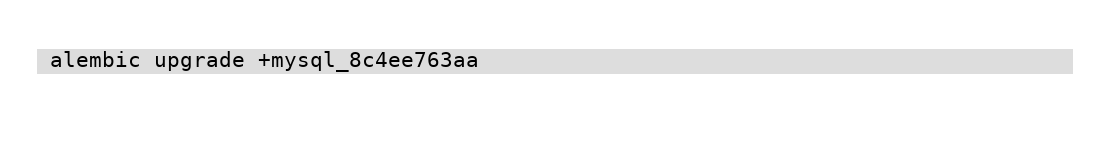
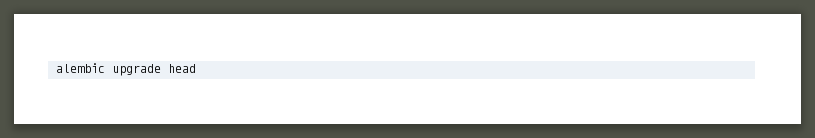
- alembic upgrade +mysql_8c4ee763aa
+ alembic upgrade head

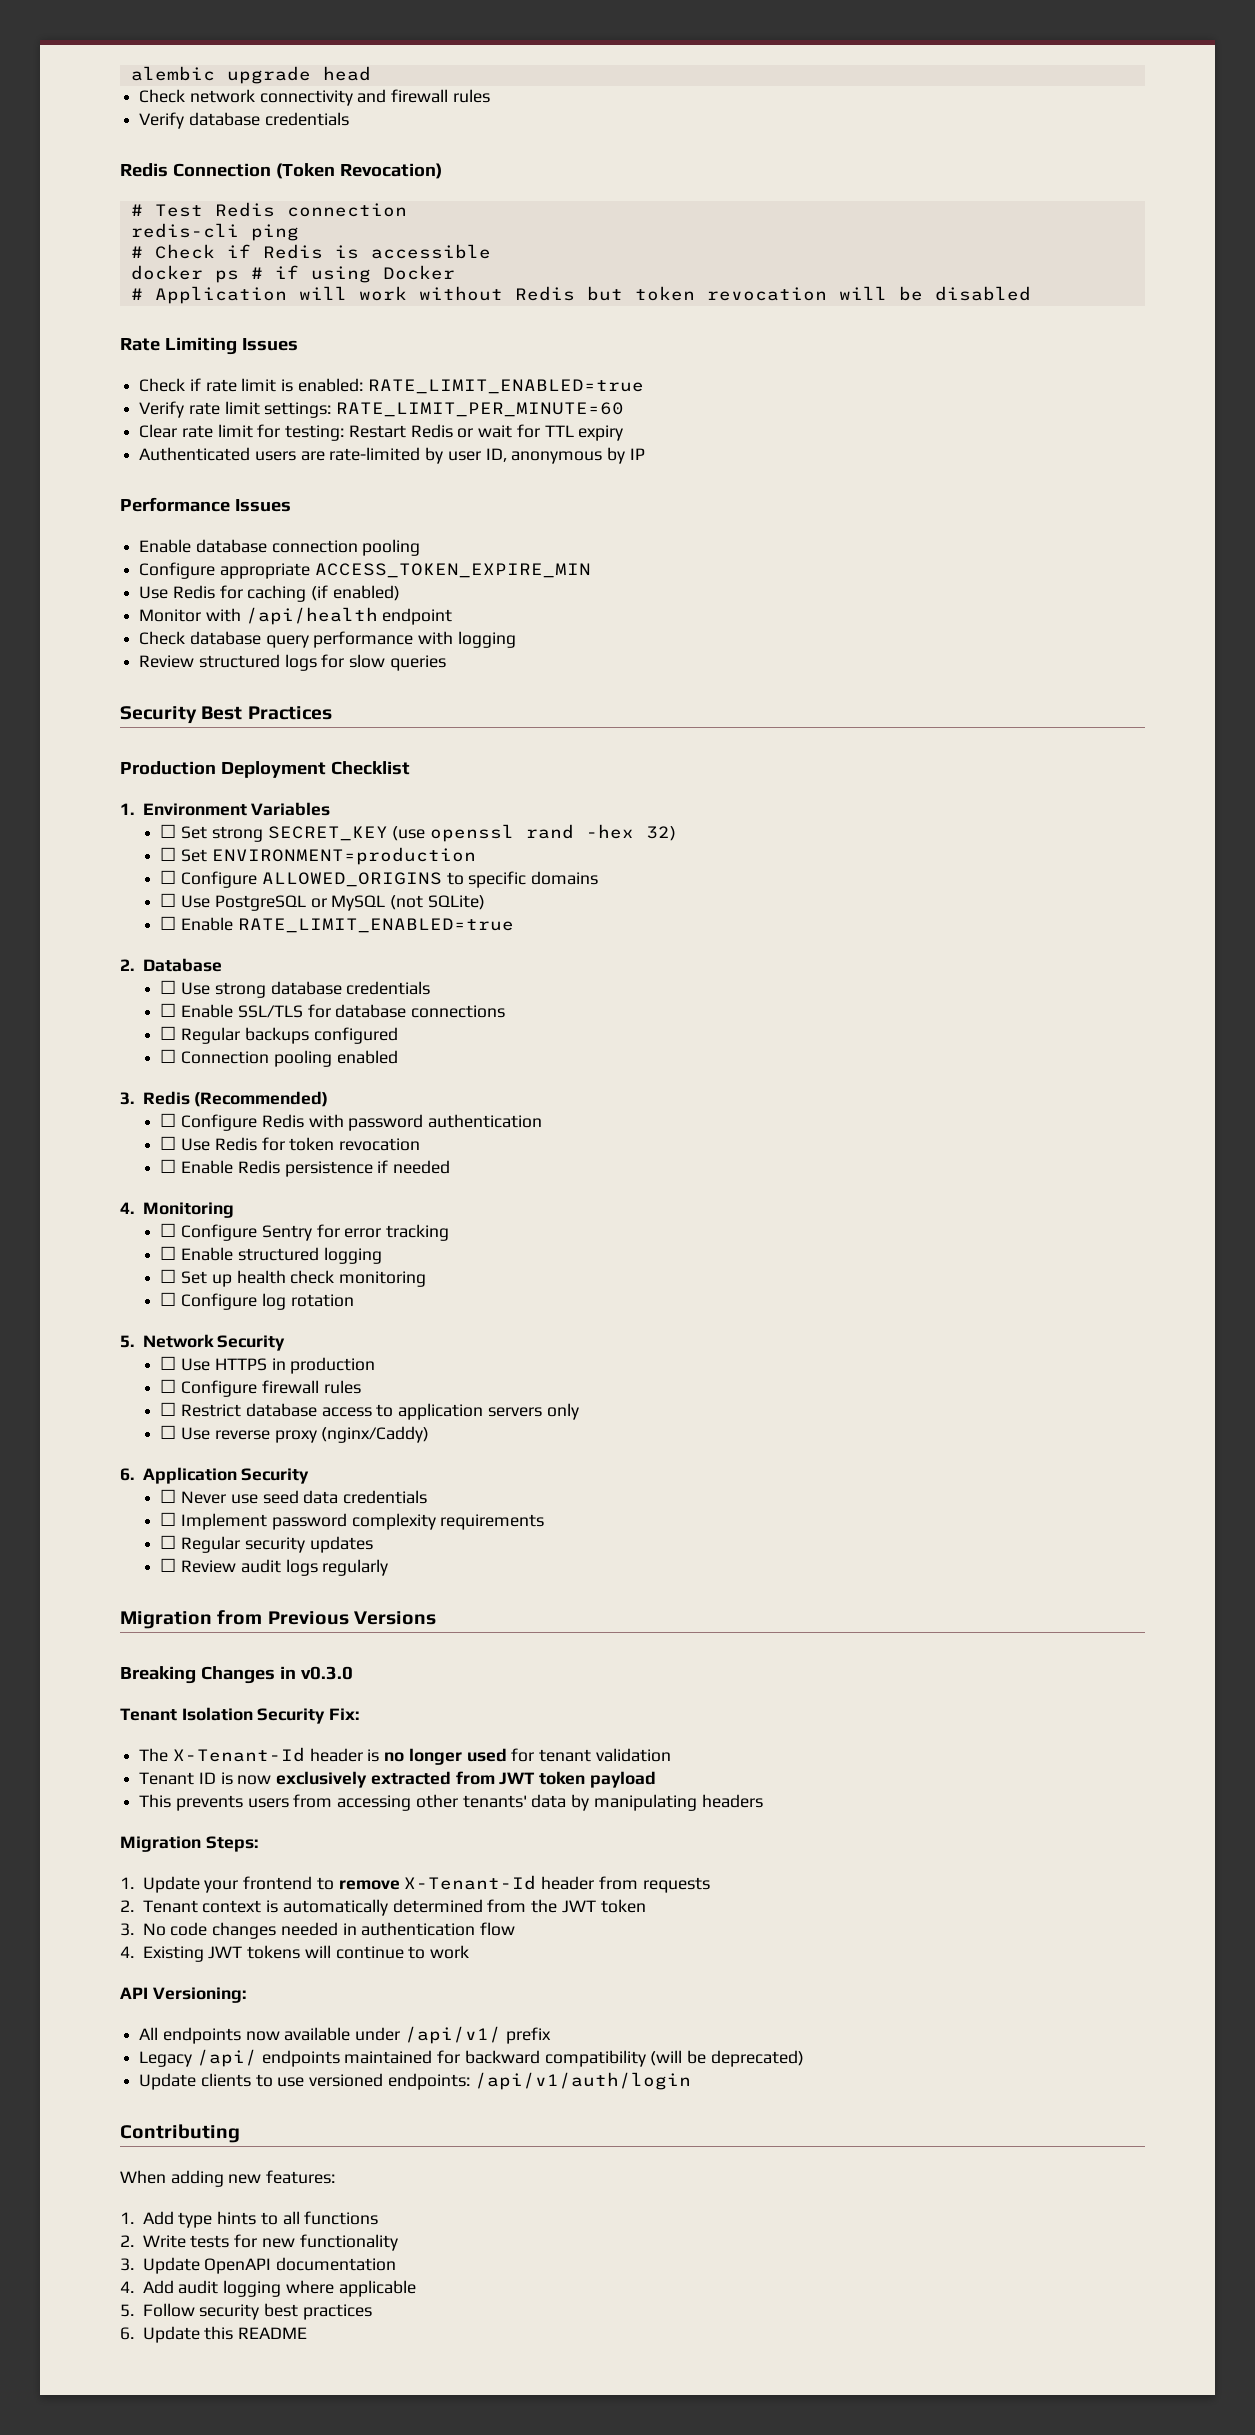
+ Check network connectivity and firewall rules
+ Verify database credentials
+ Redis Connection (Token Revocation)
+ # Test Redis connection
+ redis-cli ping
+ # Check if Redis is accessible
+ docker ps # if using Docker
+ # Application will work without Redis but token revocation will be disabled
+ Rate Limiting Issues
+ Check if rate limit is enabled: RATE_LIMIT_ENABLED=true
+ Verify rate limit settings: RATE_LIMIT_PER_MINUTE=60
+ Clear rate limit for testing: Restart Redis or wait for TTL expiry
+ Authenticated users are rate-limited by user ID, anonymous by IP
+ Performance Issues
+ Enable database connection pooling
+ Configure appropriate ACCESS_TOKEN_EXPIRE_MIN
+ Use Redis for caching (if enabled)
+ Monitor with /api/health endpoint
+ Check database query performance with logging
+ Review structured logs for slow queries
+ Security Best Practices
+ Production Deployment Checklist
+ 1. Environment Variables
+ ☐ Set strong SECRET_KEY (use openssl rand -hex 32)
+ ☐ Set ENVIRONMENT=production
+ ☐ Configure ALLOWED_ORIGINS to specific domains
+ ☐ Use PostgreSQL or MySQL (not SQLite)
+ ☐ Enable RATE_LIMIT_ENABLED=true
+ 2. Database
+ ☐ Use strong database credentials
+ ☐ Enable SSL/TLS for database connections
+ ☐ Regular backups configured
+ ☐ Connection pooling enabled
+ 3. Redis (Recommended)
+ ☐ Configure Redis with password authentication
+ ☐ Use Redis for token revocation
+ ☐ Enable Redis persistence if needed
+ 4. Monitoring
+ ☐ Configure Sentry for error tracking
+ ☐ Enable structured logging
+ ☐ Set up health check monitoring
+ ☐ Configure log rotation
+ 5. Network Security
+ ☐ Use HTTPS in production
+ ☐ Configure firewall rules
+ ☐ Restrict database access to application servers only
+ ☐ Use reverse proxy (nginx/Caddy)
+ 6. Application Security
+ ☐ Never use seed data credentials
+ ☐ Implement password complexity requirements
+ ☐ Regular security updates
+ ☐ Review audit logs regularly
+ Migration from Previous Versions
+ Breaking Changes in v0.3.0
+ Tenant Isolation Security Fix:
+ The X-Tenant-Id header is no longer used for tenant validation
+ Tenant ID is now exclusively extracted from JWT token payload
+ This prevents users from accessing other tenants' data by manipulating headers
+ Migration Steps:
+ 1. Update your frontend to remove X-Tenant-Id header from requests
+ 2. Tenant context is automatically determined from the JWT token
+ 3. No code changes needed in authentication flow
+ 4. Existing JWT tokens will continue to work
+ API Versioning:
+ All endpoints now available under /api/v1/ prefix
+ Legacy /api/ endpoints maintained for backward compatibility (will be deprecated)
+ Update clients to use versioned endpoints: /api/v1/auth/login
+ Contributing
+ When adding new features:
+ 1. Add type hints to all functions
+ 2. Write tests for new functionality
+ 3. Update OpenAPI documentation
+ 4. Add audit logging where applicable
+ 5. Follow security best practices
+ 6. Update this README

